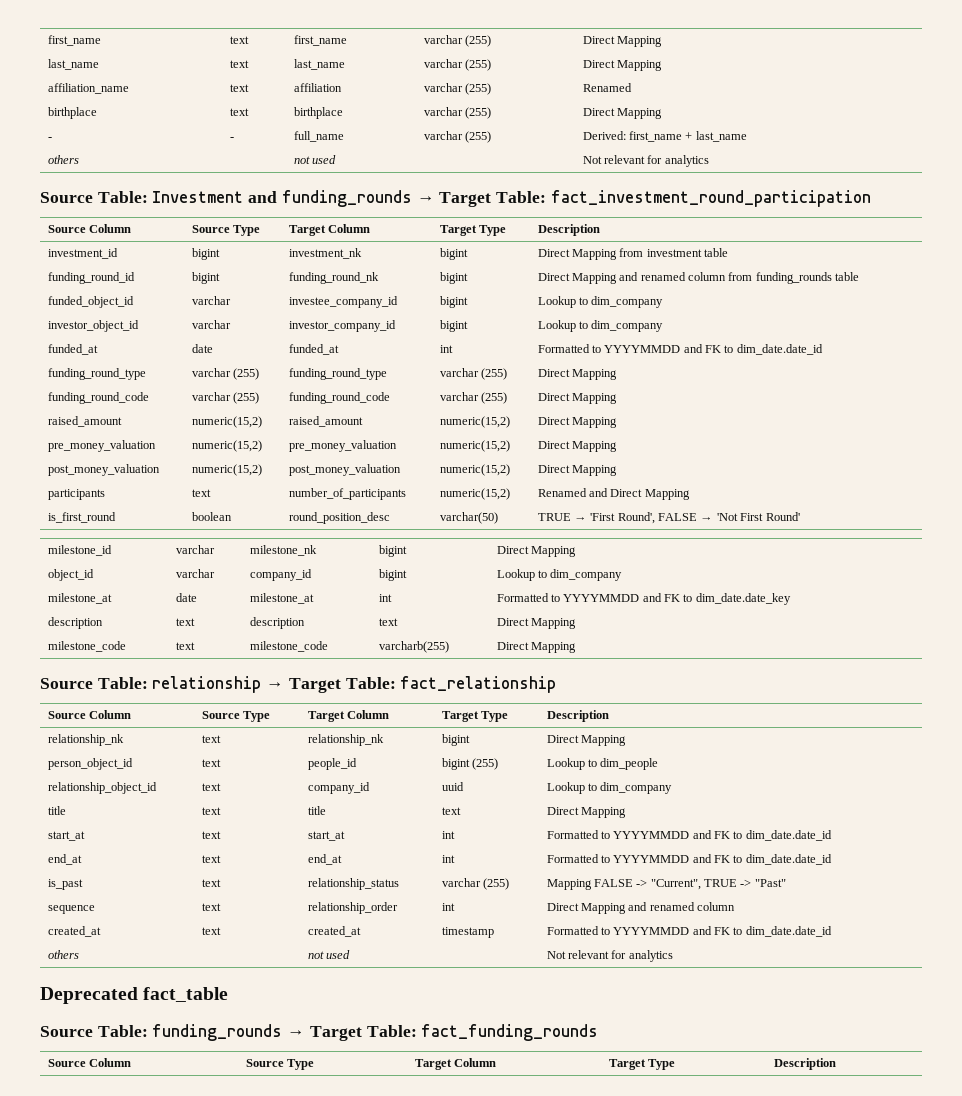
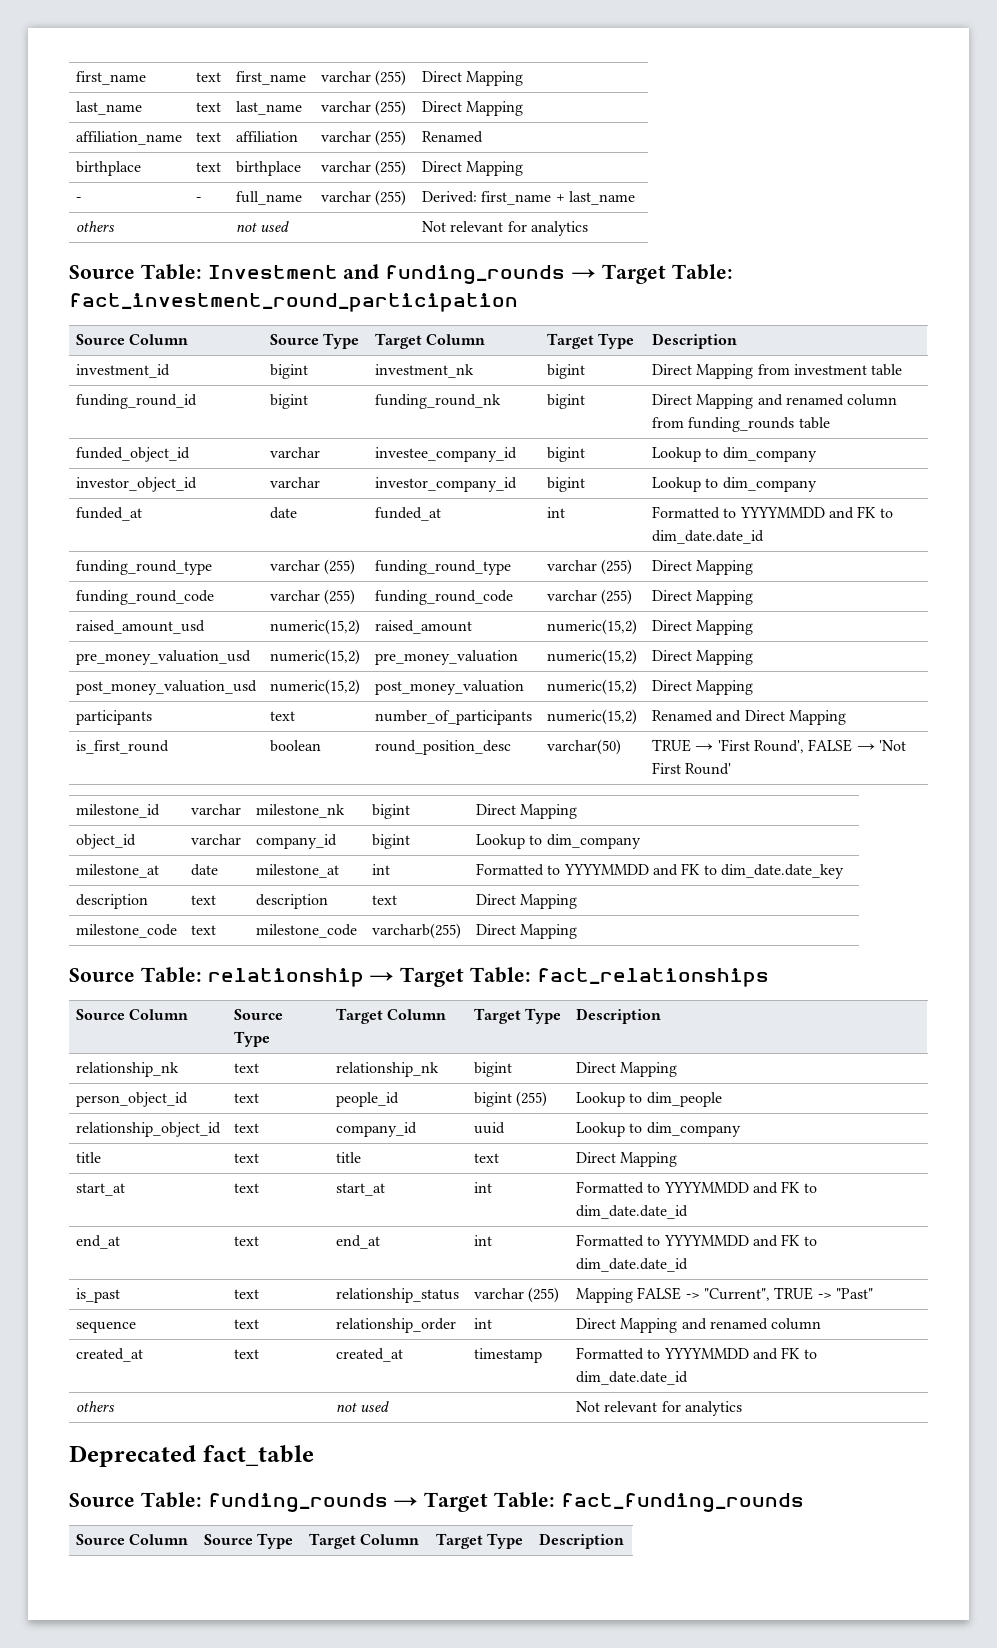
- raised_amount | numeric(15,2) | raised_amount | numeric(15,2) | Direct Mapping
+ raised_amount_usd | numeric(15,2) | raised_amount | numeric(15,2) | Direct Mapping
- pre_money_valuation | numeric(15,2) | pre_money_valuation | numeric(15,2) | Direct Mapping
+ pre_money_valuation_usd | numeric(15,2) | pre_money_valuation | numeric(15,2) | Direct Mapping
- post_money_valuation | numeric(15,2) | post_money_valuation | numeric(15,2) | Direct Mapping
+ post_money_valuation_usd | numeric(15,2) | post_money_valuation | numeric(15,2) | Direct Mapping
- Source Table: relationship → Target Table: fact_relationship
+ Source Table: relationship → Target Table: fact_relationships

